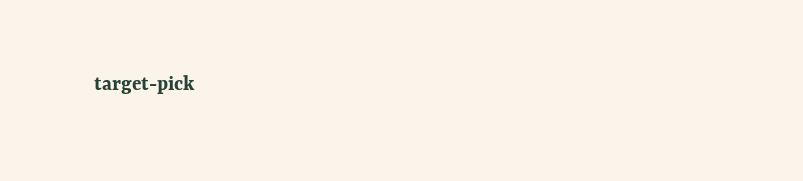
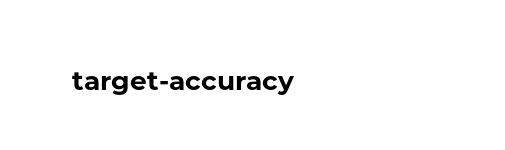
- target-pick
+ target-accuracy

